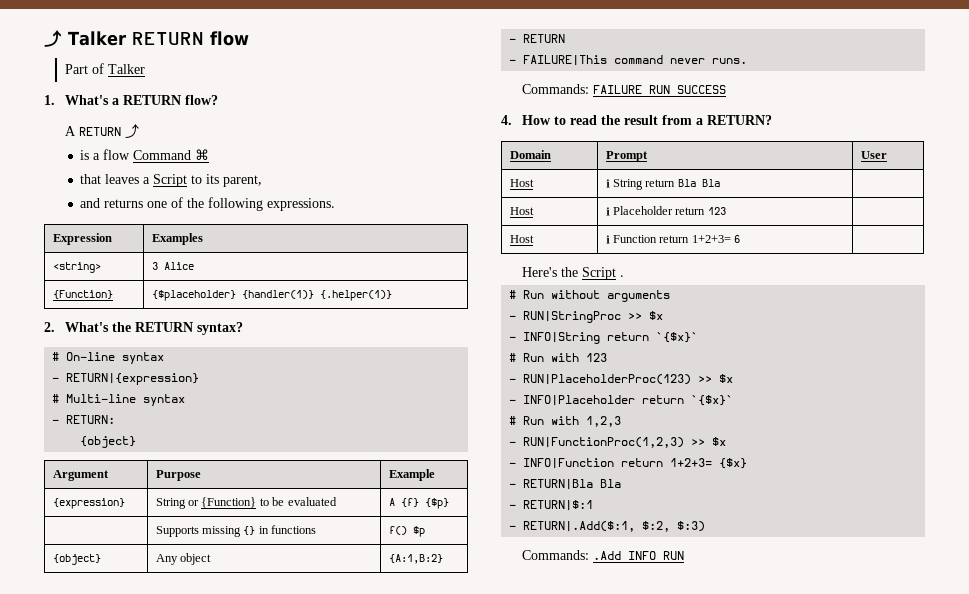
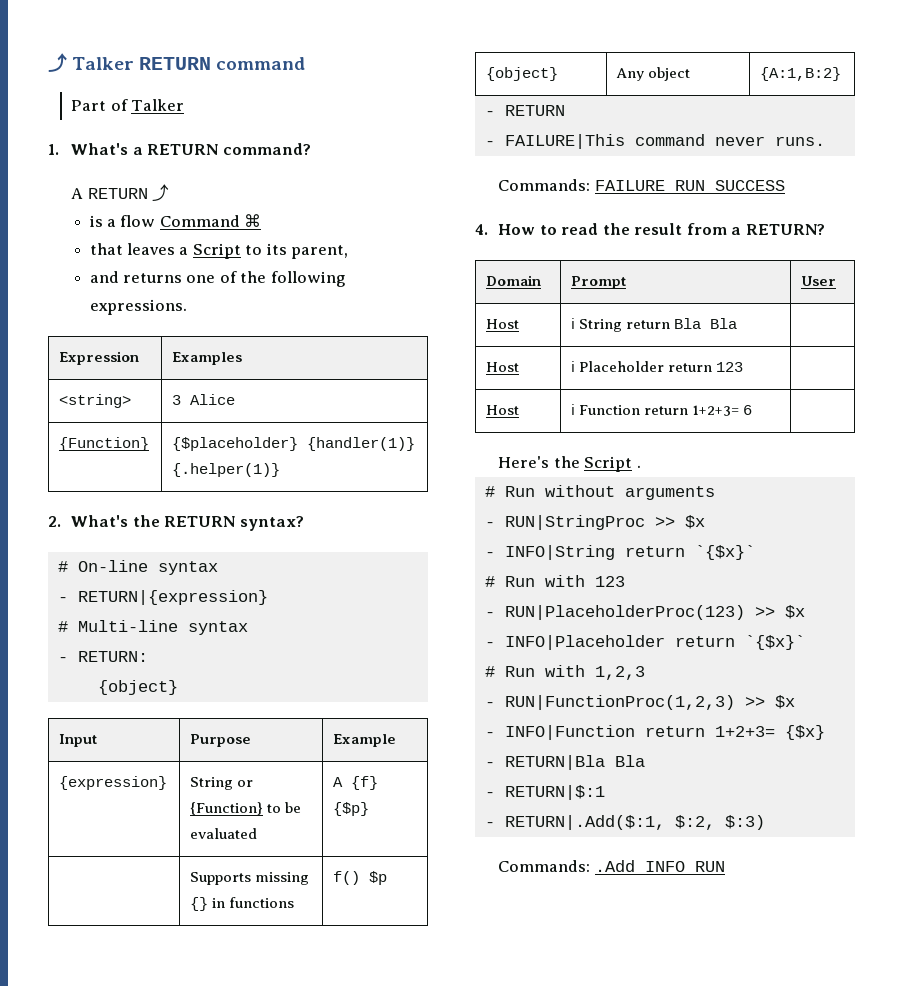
- ⤴ Talker RETURN flow
+ ⤴ Talker RETURN command
- 1. What's a RETURN flow?
+ 1. What's a RETURN command?
- Argument | Purpose | Example
+ Input | Purpose | Example

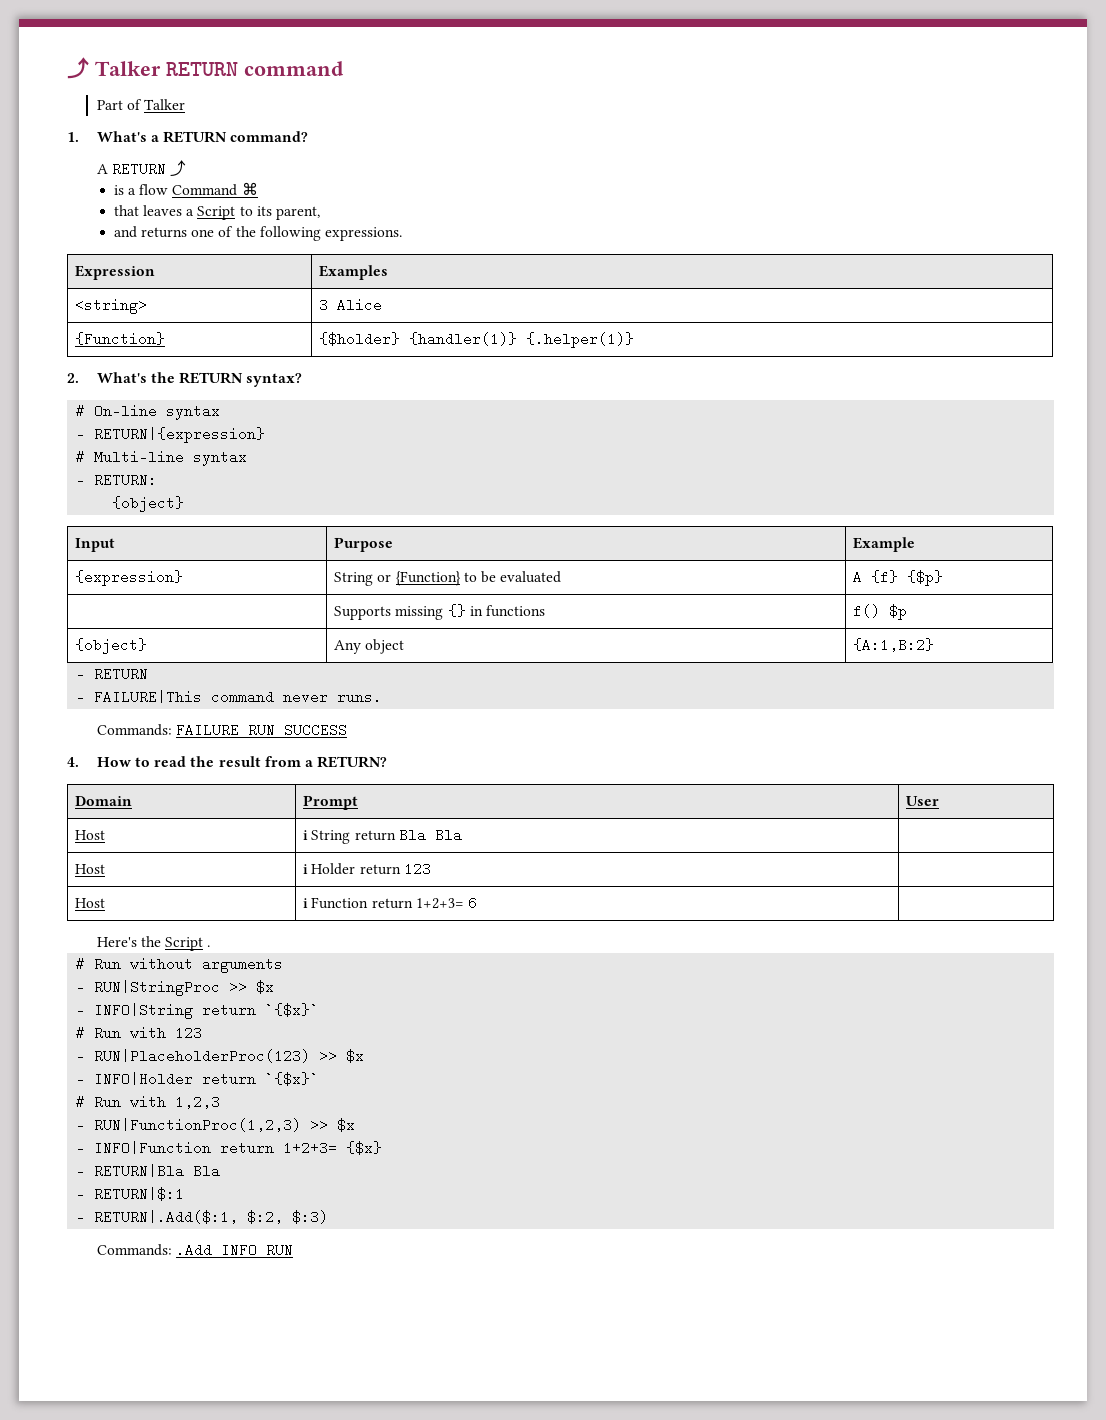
- {Function} | {$placeholder} {handler(1)} {.helper(1)}
+ {Function} | {$holder} {handler(1)} {.helper(1)}
- Host | ℹ Placeholder return 123 |
+ Host | ℹ Holder return 123 |
- - INFO|Placeholder return `{$x}`
+ - INFO|Holder return `{$x}`

